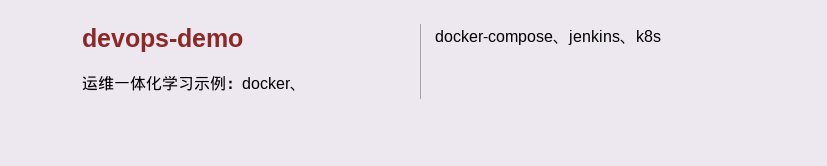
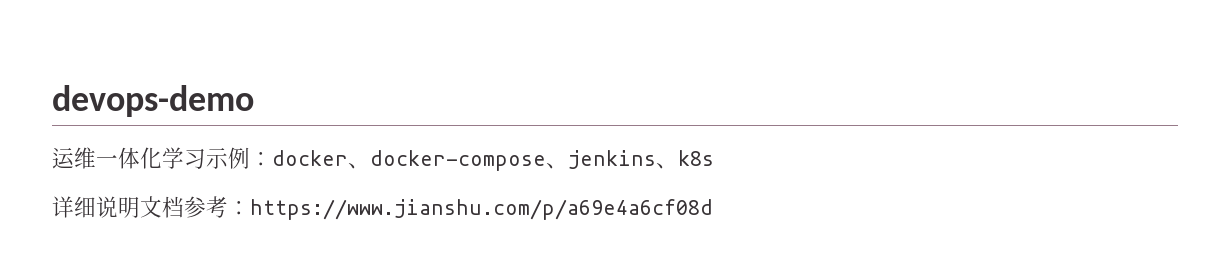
+ 详细说明文档参考：https://www.jianshu.com/p/a69e4a6cf08d

